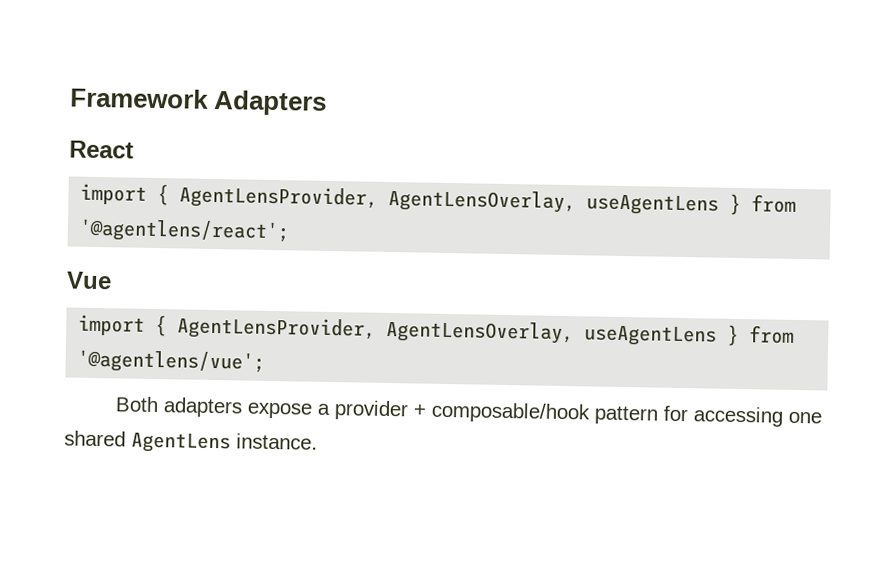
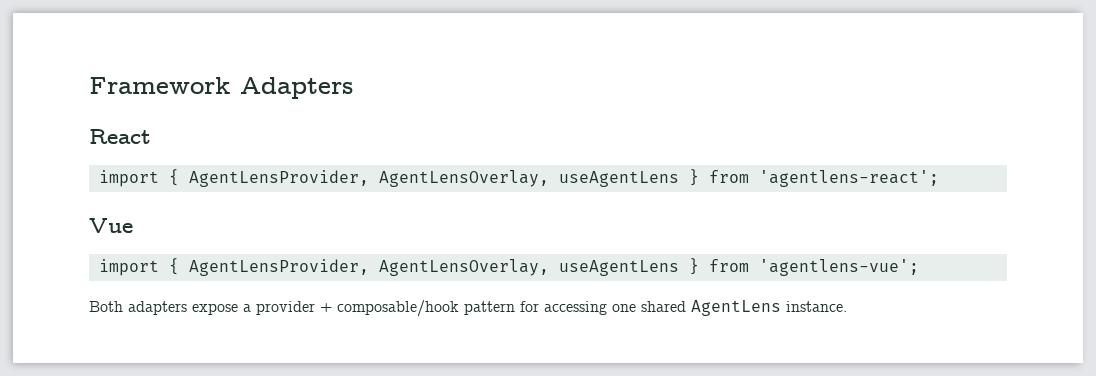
- import { AgentLensProvider, AgentLensOverlay, useAgentLens } from '@agentlens/react';
+ import { AgentLensProvider, AgentLensOverlay, useAgentLens } from 'agentlens-react';
- import { AgentLensProvider, AgentLensOverlay, useAgentLens } from '@agentlens/vue';
+ import { AgentLensProvider, AgentLensOverlay, useAgentLens } from 'agentlens-vue';

